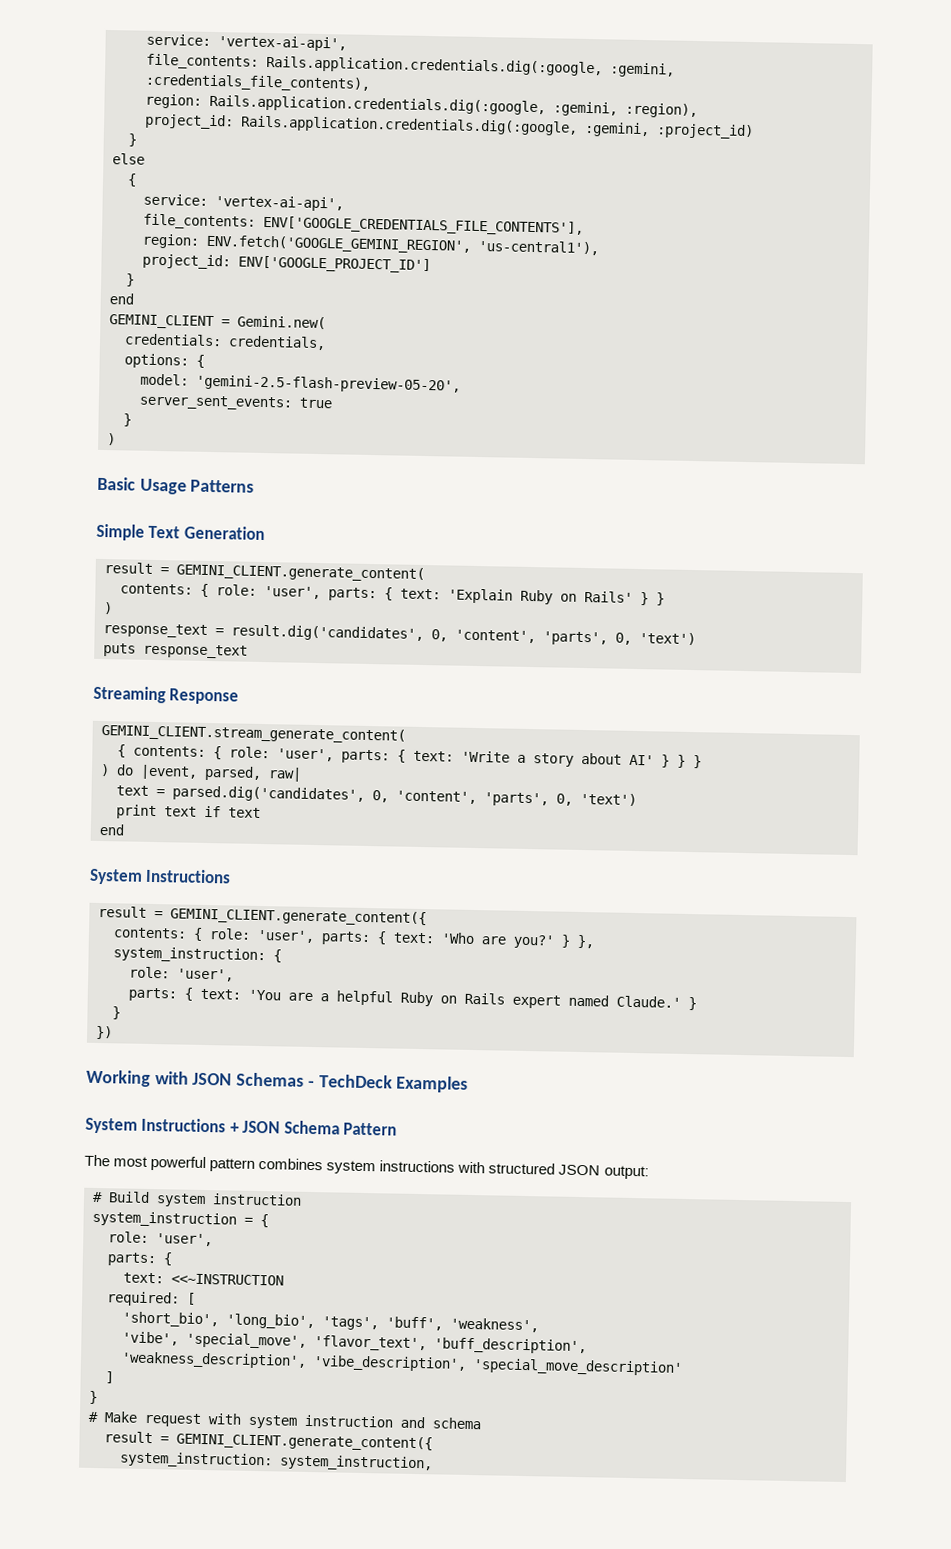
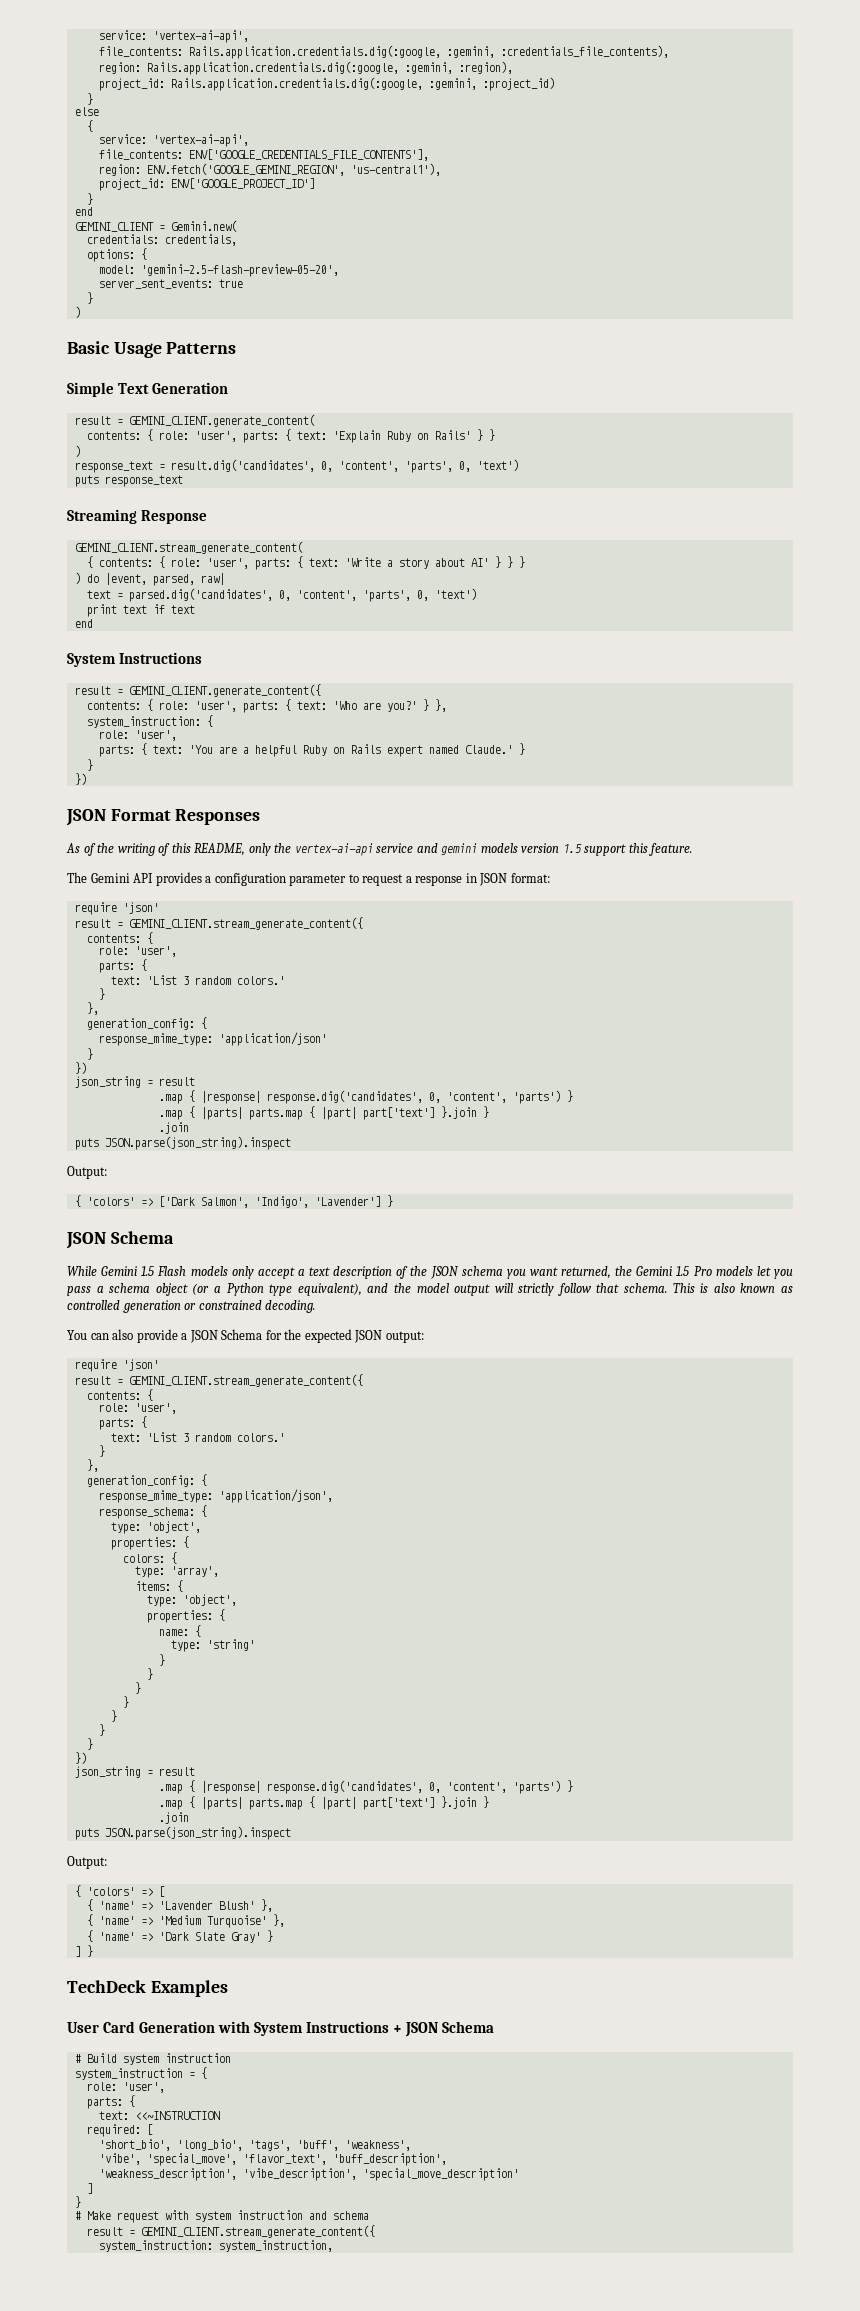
- Working with JSON Schemas - TechDeck Examples
- System Instructions + JSON Schema Pattern
- The most powerful pattern combines system instructions with structured JSON output:
+ JSON Format Responses
+ As of the writing of this README, only the vertex-ai-api service and gemini models version 1.5 support this feature.
+ The Gemini API provides a configuration parameter to request a response in JSON format:
+ require 'json'
+ result = GEMINI_CLIENT.stream_generate_content({
+ contents: {
+ role: 'user',
+ parts: {
+ text: 'List 3 random colors.'
+ }
+ },
+ generation_config: {
+ response_mime_type: 'application/json'
+ }
+ })
+ json_string = result
+ .map { |response| response.dig('candidates', 0, 'content', 'parts') }
+ .map { |parts| parts.map { |part| part['text'] }.join }
+ .join
+ puts JSON.parse(json_string).inspect
+ Output:
+ { 'colors' => ['Dark Salmon', 'Indigo', 'Lavender'] }
+ JSON Schema
+ While Gemini 1.5 Flash models only accept a text description of the JSON schema you want returned, the Gemini 1.5 Pro models let you pass a schema object (or a Python type equivalent), and the model output will strictly follow that schema. This is also known as controlled generation or constrained decoding.
+ You can also provide a JSON Schema for the expected JSON output:
+ require 'json'
+ result = GEMINI_CLIENT.stream_generate_content({
+ contents: {
+ role: 'user',
+ parts: {
+ text: 'List 3 random colors.'
+ }
+ },
+ generation_config: {
+ response_mime_type: 'application/json',
+ response_schema: {
+ type: 'object',
+ properties: {
+ colors: {
+ type: 'array',
+ items: {
+ type: 'object',
+ properties: {
+ name: {
+ type: 'string'
+ }
+ }
+ }
+ }
+ }
+ }
+ }
+ })
+ json_string = result
+ .map { |response| response.dig('candidates', 0, 'content', 'parts') }
+ .map { |parts| parts.map { |part| part['text'] }.join }
+ .join
+ puts JSON.parse(json_string).inspect
+ Output:
+ { 'colors' => [
+ { 'name' => 'Lavender Blush' },
+ { 'name' => 'Medium Turquoise' },
+ { 'name' => 'Dark Slate Gray' }
+ ] }
+ TechDeck Examples
+ User Card Generation with System Instructions + JSON Schema
  # Make request with system instruction and schema
- result = GEMINI_CLIENT.generate_content({
+ result = GEMINI_CLIENT.stream_generate_content({

